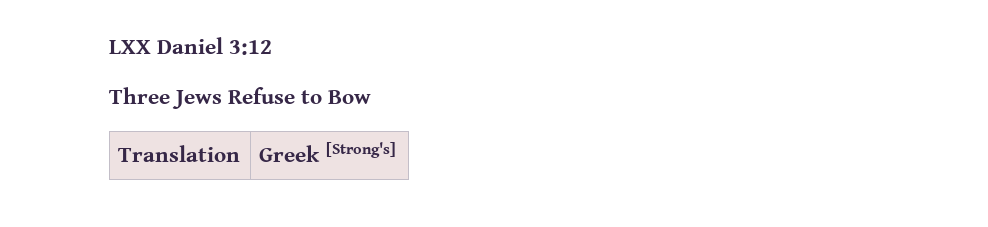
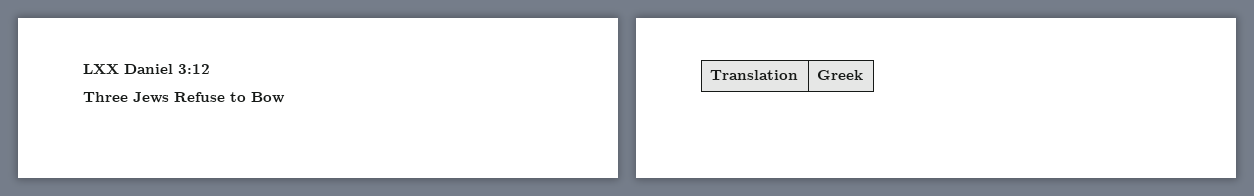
- Translation | Greek [Strong's]
+ Translation | Greek

